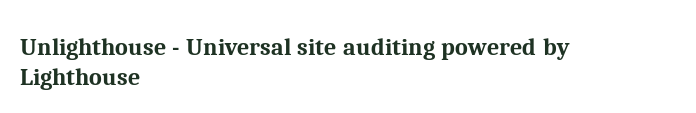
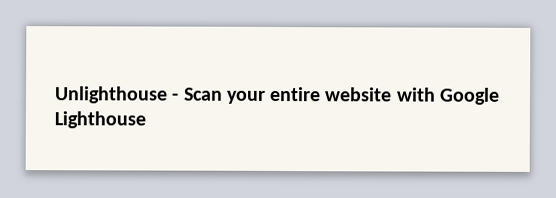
- Unlighthouse - Universal site auditing powered by Lighthouse
+ Unlighthouse - Scan your entire website with Google Lighthouse

